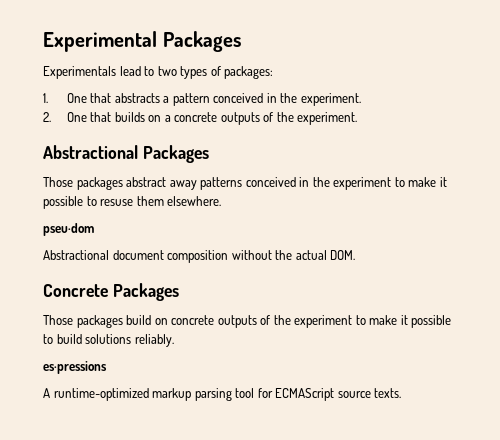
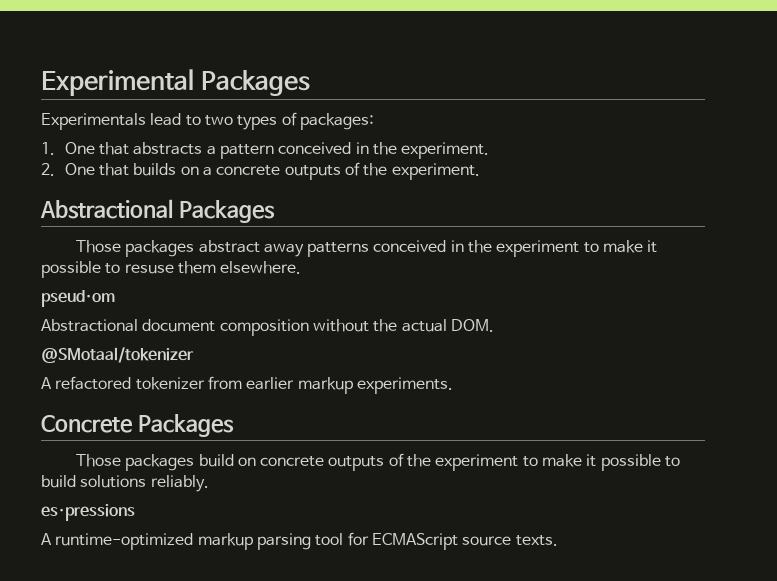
- pseu·dom
+ pseud·om
+ @SMotaal/tokenizer
+ A refactored tokenizer from earlier markup experiments.

